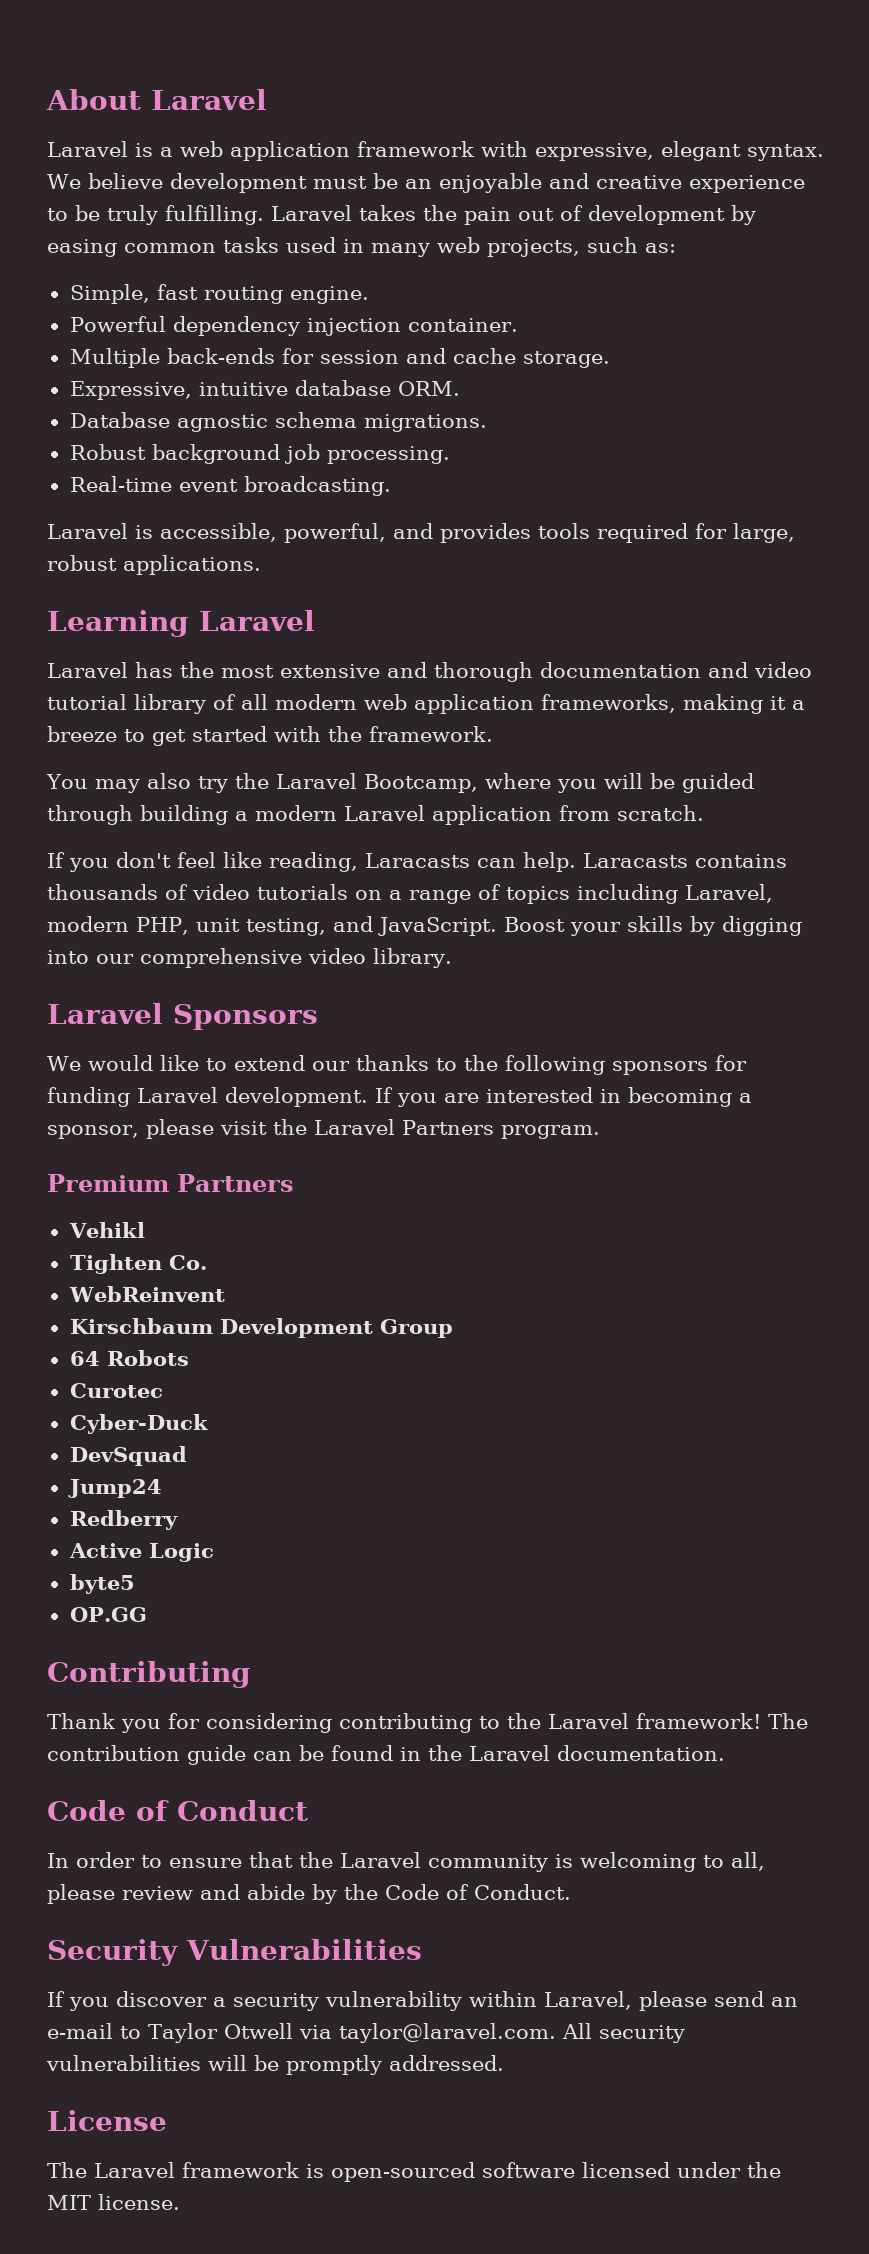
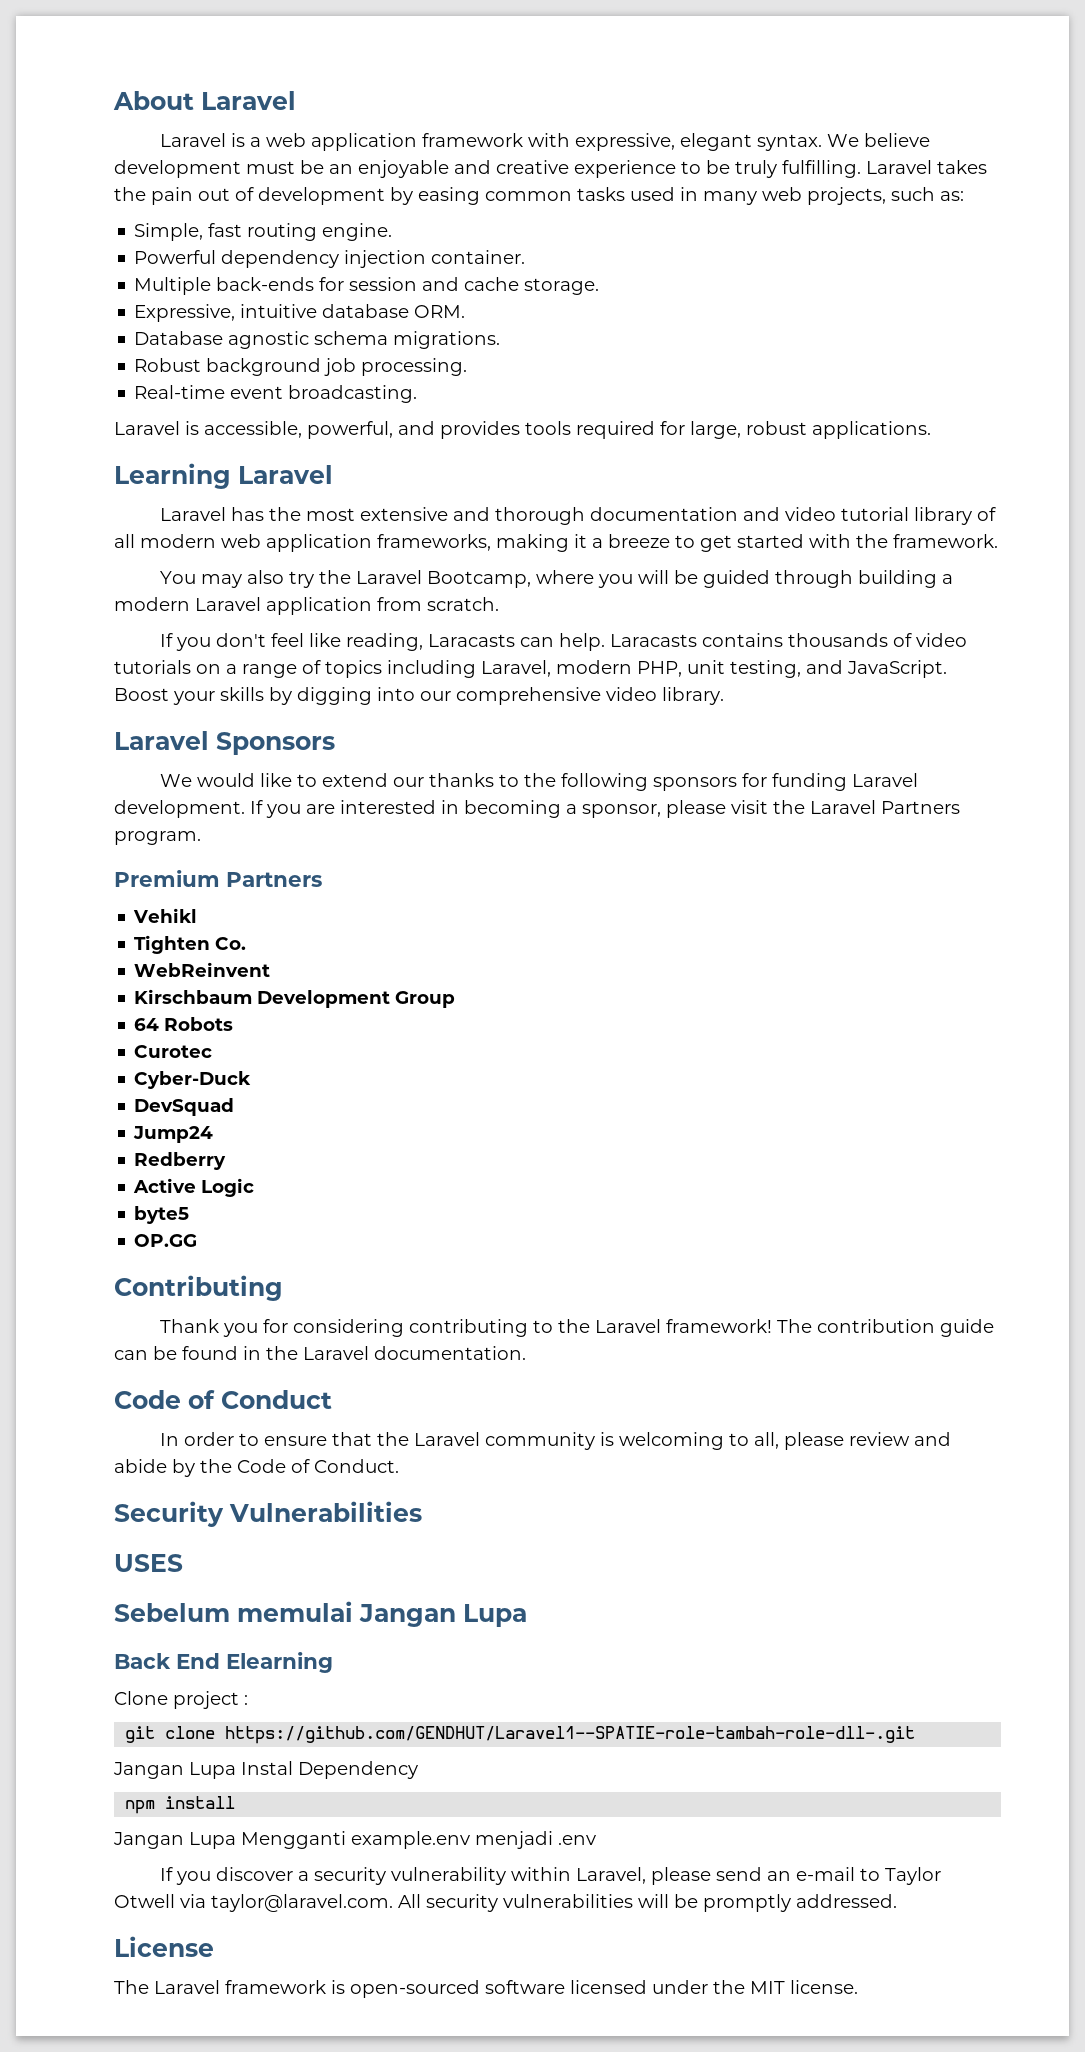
+ USES
+ Sebelum memulai Jangan Lupa
+ Back End Elearning
+ Clone project :
+ git clone https://github.com/GENDHUT/Laravel1--SPATIE-role-tambah-role-dll-.git
+ Jangan Lupa Instal Dependency
+ npm install
+ Jangan Lupa Mengganti example.env menjadi .env

